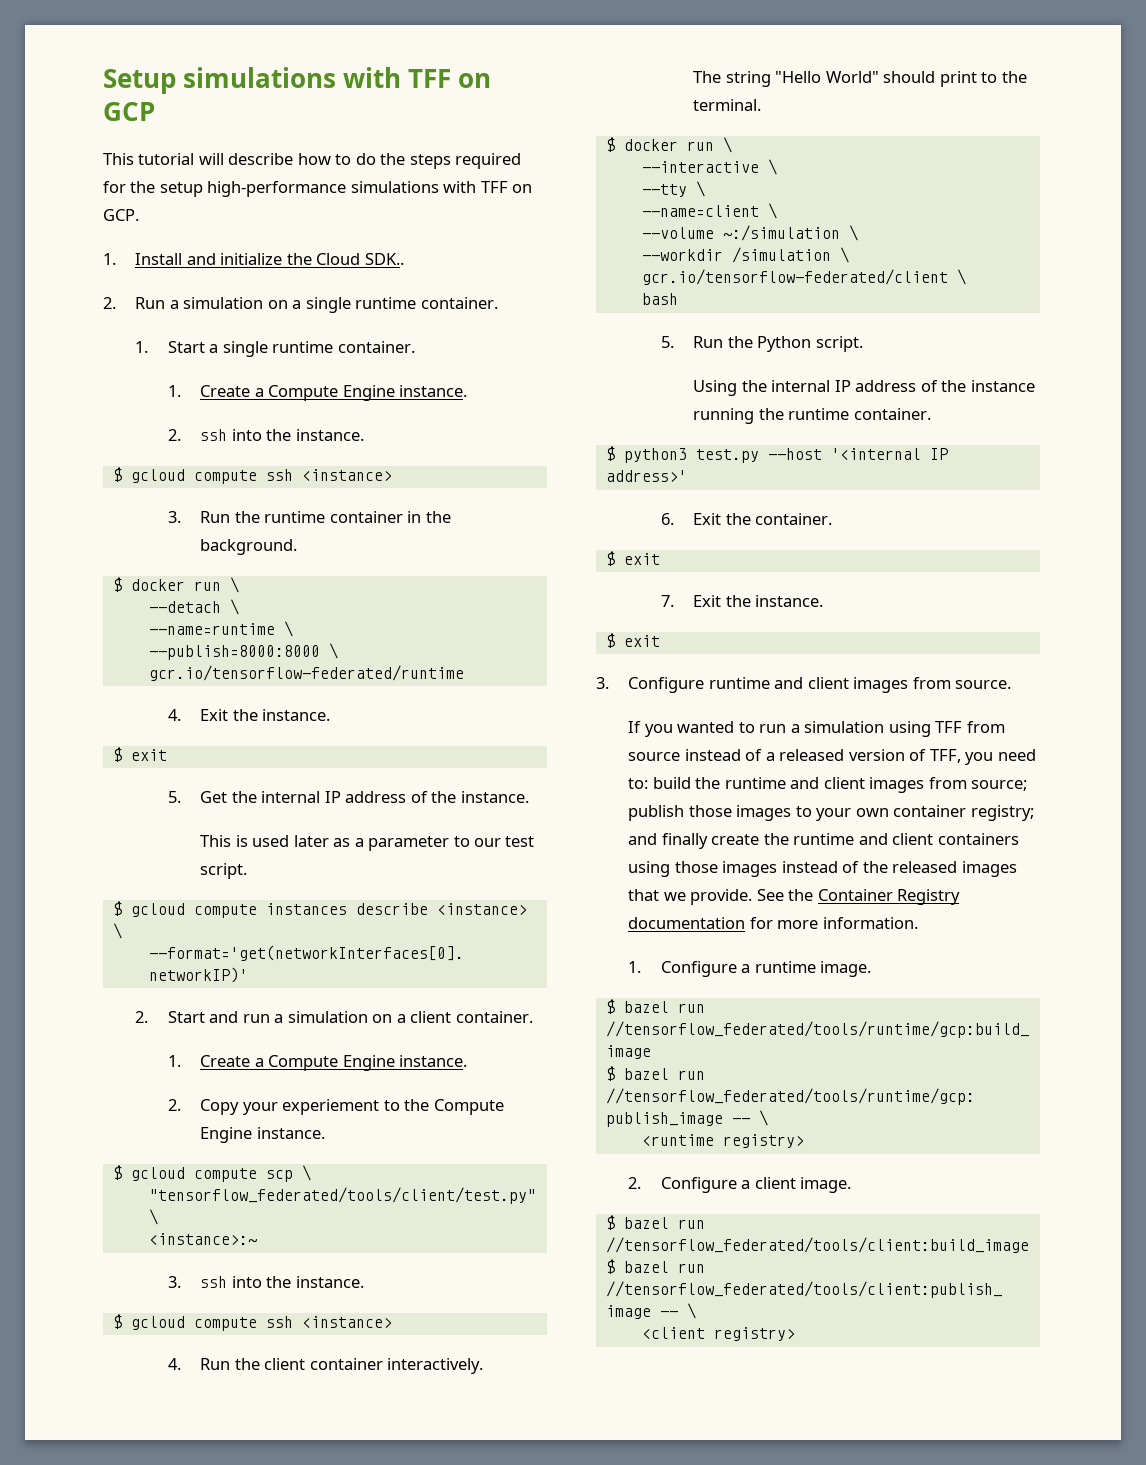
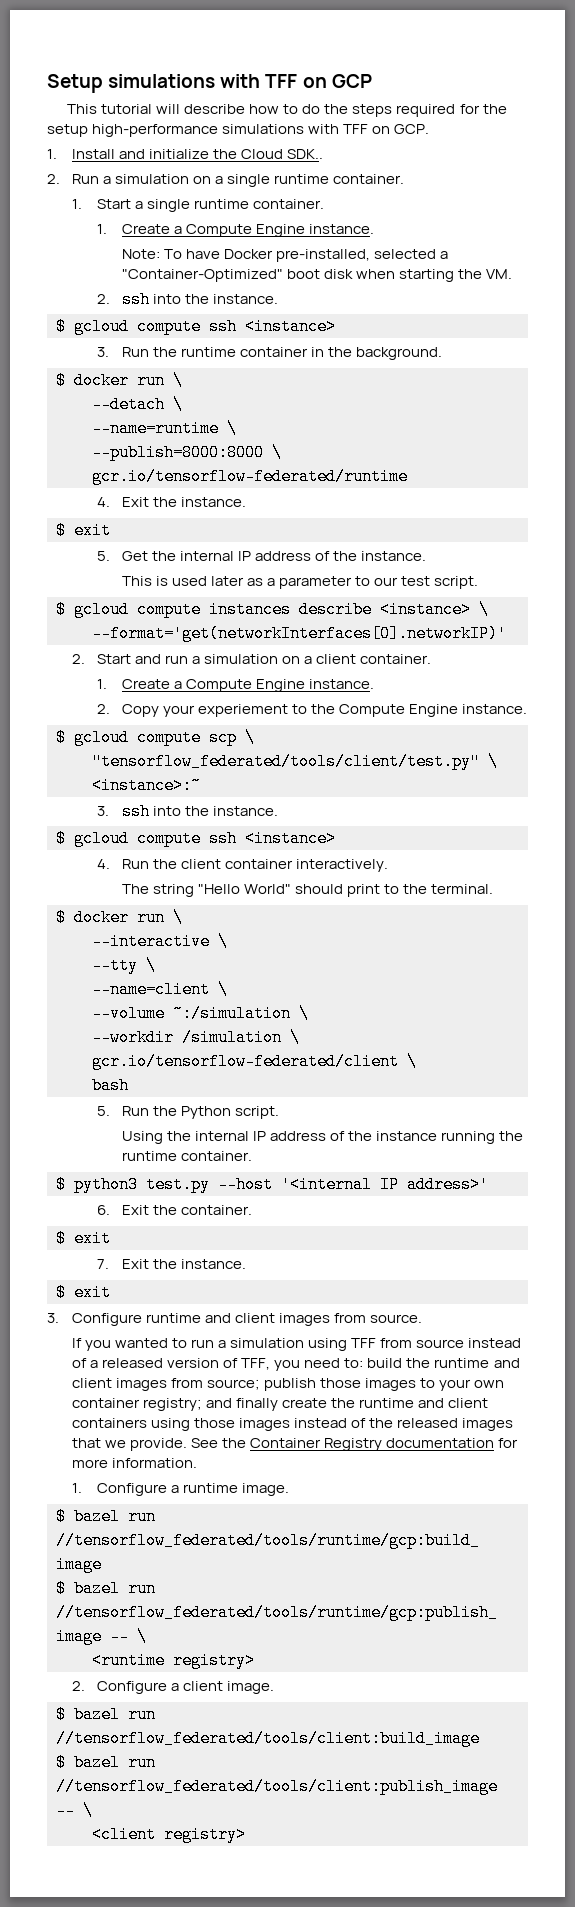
+ Note: To have Docker pre-installed, selected a "Container-Optimized" boot disk when starting the VM.

